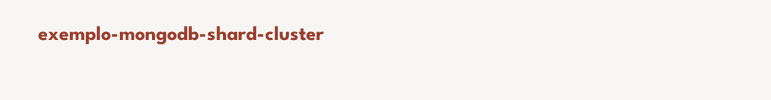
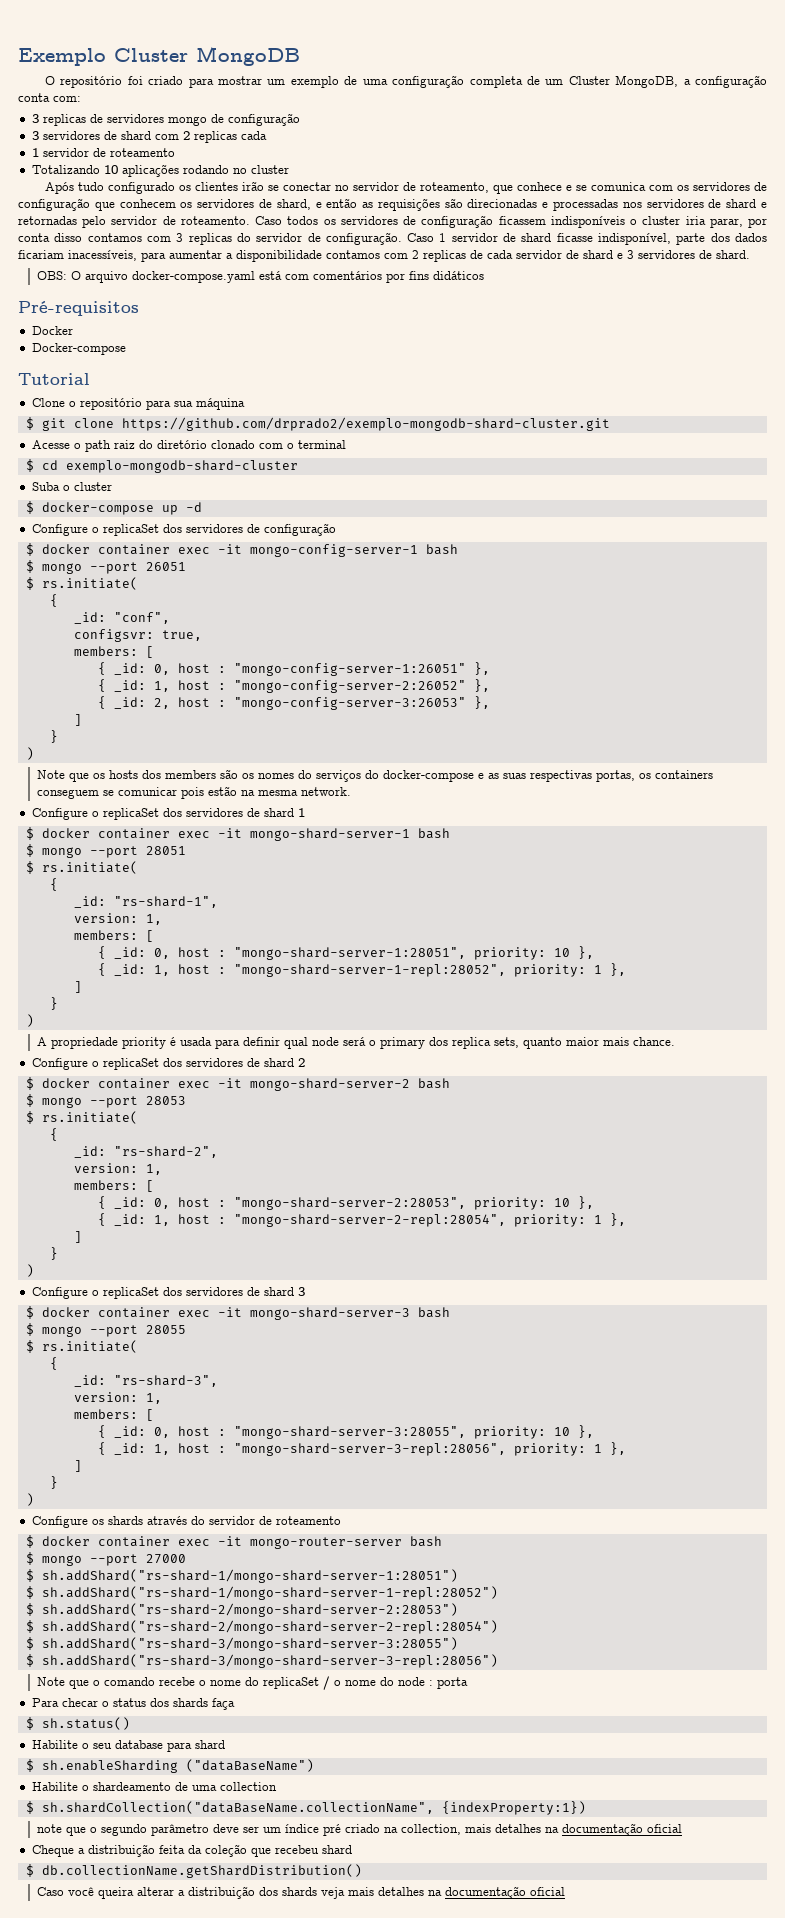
- exemplo-mongodb-shard-cluster
+ Exemplo Cluster MongoDB
+ O repositório foi criado para mostrar um exemplo de uma configuração completa de um Cluster MongoDB, a configuração conta com:
+ 3 replicas de servidores mongo de configuração
+ 3 servidores de shard com 2 replicas cada
+ 1 servidor de roteamento
+ Totalizando 10 aplicações rodando no cluster
+ Após tudo configurado os clientes irão se conectar no servidor de roteamento, que conhece e se comunica com os servidores de configuração que conhecem os servidores de shard, e então as requisições são direcionadas e processadas nos servidores de shard e retornadas pelo servidor de roteamento. Caso todos os servidores de configuração ficassem indisponíveis o cluster iria parar, por conta disso contamos com 3 replicas do servidor de configuração. Caso 1 servidor de shard ficasse indisponível, parte dos dados ficariam inacessíveis, para aumentar a disponibilidade contamos com 2 replicas de cada servidor de shard e 3 servidores de shard.
+ OBS: O arquivo docker-compose.yaml está com comentários por fins didáticos
+ Pré-requisitos
+ Docker
+ Docker-compose
+ Tutorial
+ Clone o repositório para sua máquina
+ $ git clone https://github.com/drprado2/exemplo-mongodb-shard-cluster.git
+ Acesse o path raiz do diretório clonado com o terminal
+ $ cd exemplo-mongodb-shard-cluster
+ Suba o cluster
+ $ docker-compose up -d
+ Configure o replicaSet dos servidores de configuração
+ $ docker container exec -it mongo-config-server-1 bash
+ $ mongo --port 26051
+ $ rs.initiate(
+ {
+ _id: "conf",
+ configsvr: true,
+ members: [
+ { _id: 0, host : "mongo-config-server-1:26051" },
+ { _id: 1, host : "mongo-config-server-2:26052" },
+ { _id: 2, host : "mongo-config-server-3:26053" },
+ ]
+ }
+ )
+ Note que os hosts dos members são os nomes do serviços do docker-compose e as suas respectivas portas, os containers conseguem se comunicar pois estão na mesma network.
+ Configure o replicaSet dos servidores de shard 1
+ $ docker container exec -it mongo-shard-server-1 bash
+ $ mongo --port 28051
+ $ rs.initiate(
+ {
+ _id: "rs-shard-1",
+ version: 1,
+ members: [
+ { _id: 0, host : "mongo-shard-server-1:28051", priority: 10 },
+ { _id: 1, host : "mongo-shard-server-1-repl:28052", priority: 1 },
+ ]
+ }
+ )
+ A propriedade priority é usada para definir qual node será o primary dos replica sets, quanto maior mais chance.
+ Configure o replicaSet dos servidores de shard 2
+ $ docker container exec -it mongo-shard-server-2 bash
+ $ mongo --port 28053
+ $ rs.initiate(
+ {
+ _id: "rs-shard-2",
+ version: 1,
+ members: [
+ { _id: 0, host : "mongo-shard-server-2:28053", priority: 10 },
+ { _id: 1, host : "mongo-shard-server-2-repl:28054", priority: 1 },
+ ]
+ }
+ )
+ Configure o replicaSet dos servidores de shard 3
+ $ docker container exec -it mongo-shard-server-3 bash
+ $ mongo --port 28055
+ $ rs.initiate(
+ {
+ _id: "rs-shard-3",
+ version: 1,
+ members: [
+ { _id: 0, host : "mongo-shard-server-3:28055", priority: 10 },
+ { _id: 1, host : "mongo-shard-server-3-repl:28056", priority: 1 },
+ ]
+ }
+ )
+ Configure os shards através do servidor de roteamento
+ $ docker container exec -it mongo-router-server bash
+ $ mongo --port 27000
+ $ sh.addShard("rs-shard-1/mongo-shard-server-1:28051")
+ $ sh.addShard("rs-shard-1/mongo-shard-server-1-repl:28052")
+ $ sh.addShard("rs-shard-2/mongo-shard-server-2:28053")
+ $ sh.addShard("rs-shard-2/mongo-shard-server-2-repl:28054")
+ $ sh.addShard("rs-shard-3/mongo-shard-server-3:28055")
+ $ sh.addShard("rs-shard-3/mongo-shard-server-3-repl:28056")
+ Note que o comando recebe o nome do replicaSet / o nome do node : porta
+ Para checar o status dos shards faça
+ $ sh.status()
+ Habilite o seu database para shard
+ $ sh.enableSharding ("dataBaseName")
+ Habilite o shardeamento de uma collection
+ $ sh.shardCollection("dataBaseName.collectionName", {indexProperty:1})
+ note que o segundo parâmetro deve ser um índice pré criado na collection, mais detalhes na documentação oficial
+ Cheque a distribuição feita da coleção que recebeu shard
+ $ db.collectionName.getShardDistribution()
+ Caso você queira alterar a distribuição dos shards veja mais detalhes na documentação oficial

